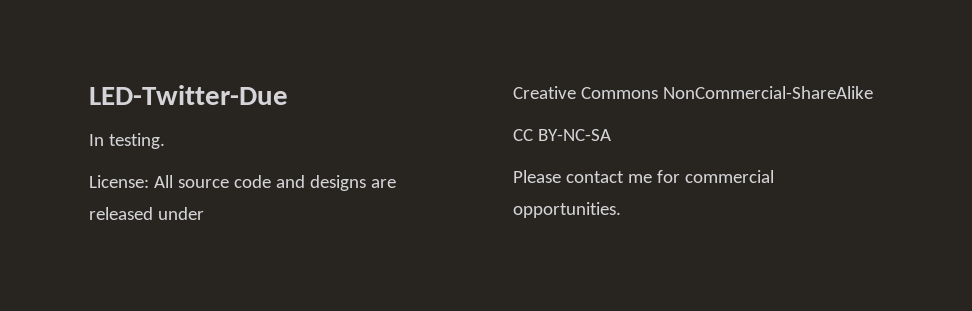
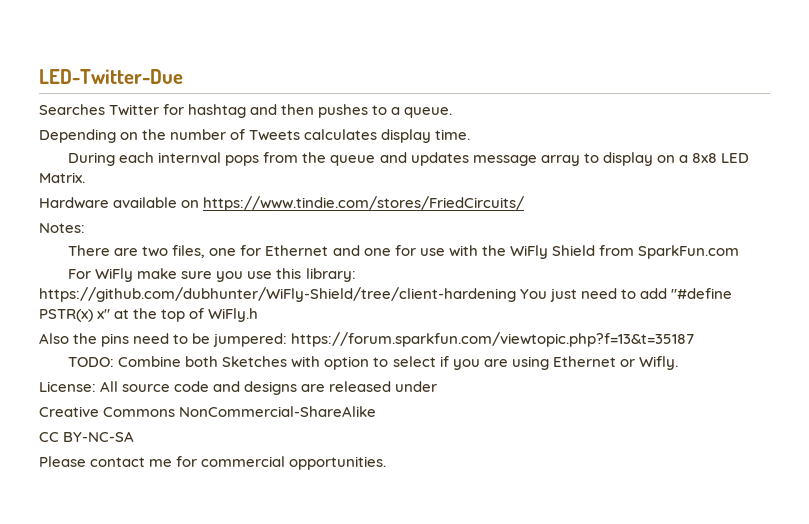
- In testing.
+ Searches Twitter for hashtag and then pushes to a queue.
+ Depending on the number of Tweets calculates display time.
+ During each internval pops from the queue and updates message array to display on a 8x8 LED Matrix.
+ Hardware available on https://www.tindie.com/stores/FriedCircuits/
+ Notes:
+ There are two files, one for Ethernet and one for use with the WiFly Shield from SparkFun.com
+ For WiFly make sure you use this library: https://github.com/dubhunter/WiFly-Shield/tree/client-hardening You just need to add "#define PSTR(x) x" at the top of WiFly.h
+ Also the pins need to be jumpered: https://forum.sparkfun.com/viewtopic.php?f=13&t=35187
+ TODO: Combine both Sketches with option to select if you are using Ethernet or Wifly.

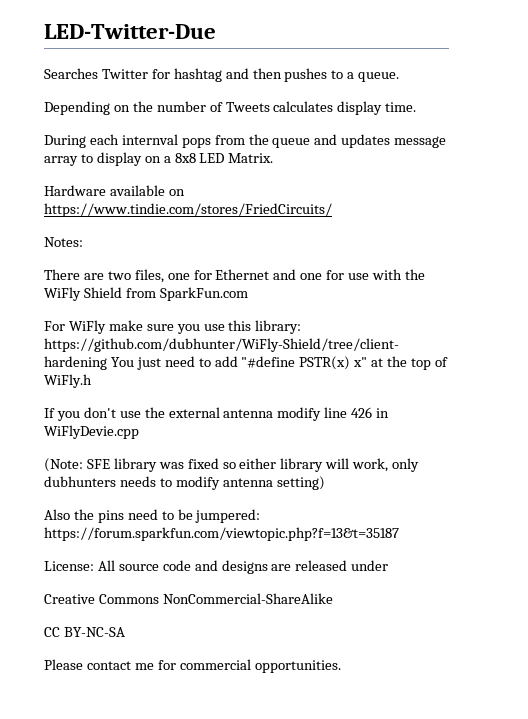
+ If you don't use the external antenna modify line 426 in WiFlyDevie.cpp
+ (Note: SFE library was fixed so either library will work, only dubhunters needs to modify antenna setting)
- TODO: Combine both Sketches with option to select if you are using Ethernet or Wifly.

